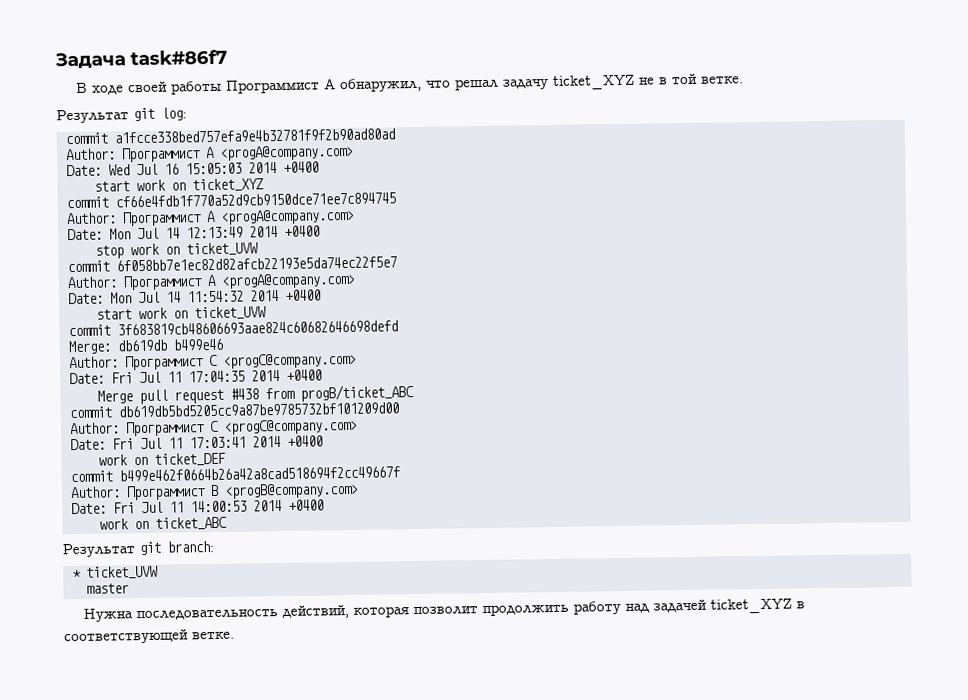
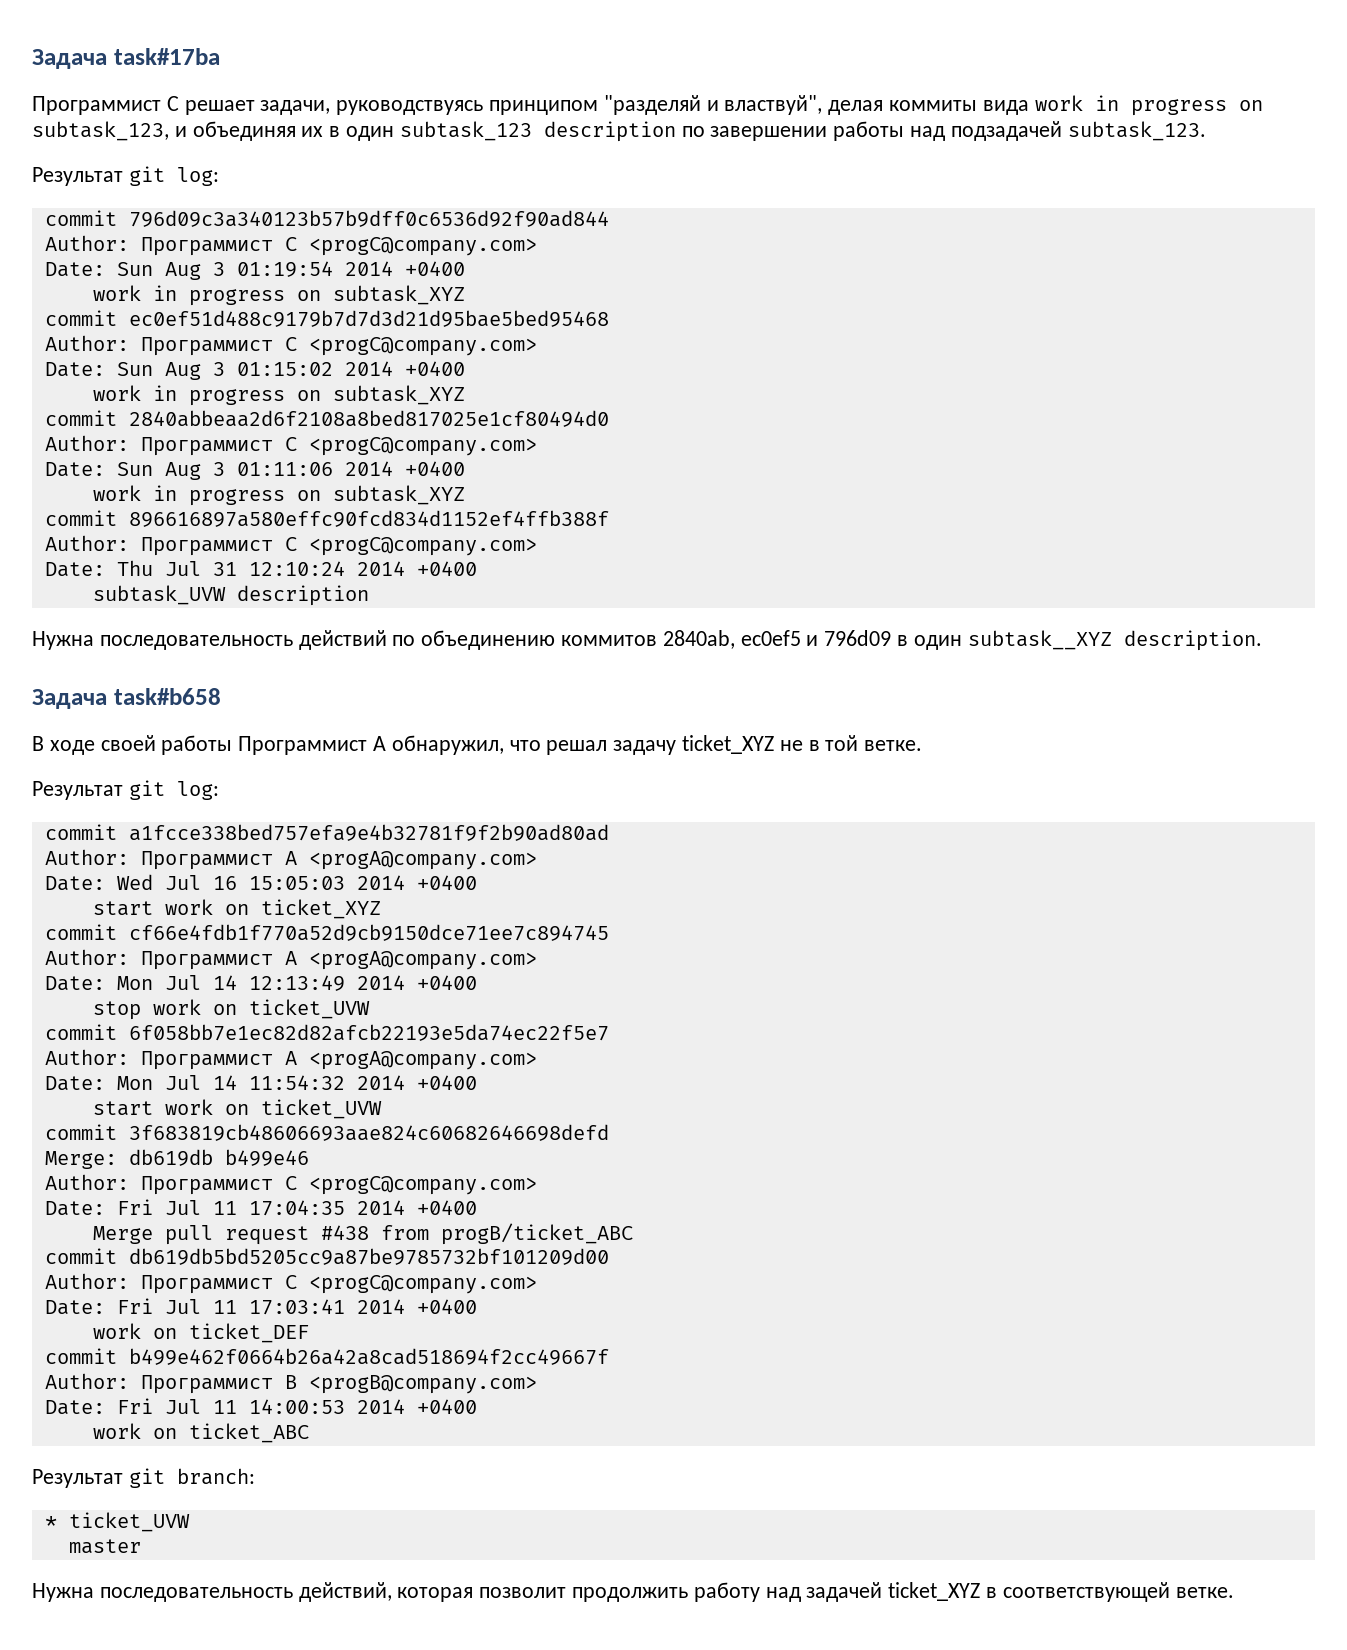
- Задача task#86f7
+ Задача task#17ba
+ Программист C решает задачи, руководствуясь принципом "разделяй и властвуй", делая коммиты вида work in progress on subtask_123, и объединяя их в один subtask_123 description по завершении работы над подзадачей subtask_123.
+ Результат git log:
+ commit 796d09c3a340123b57b9dff0c6536d92f90ad844
+ Author: Программист C <progC@company.com>
+ Date: Sun Aug 3 01:19:54 2014 +0400
+ work in progress on subtask_XYZ
+ commit ec0ef51d488c9179b7d7d3d21d95bae5bed95468
+ Author: Программист C <progC@company.com>
+ Date: Sun Aug 3 01:15:02 2014 +0400
+ work in progress on subtask_XYZ
+ commit 2840abbeaa2d6f2108a8bed817025e1cf80494d0
+ Author: Программист C <progC@company.com>
+ Date: Sun Aug 3 01:11:06 2014 +0400
+ work in progress on subtask_XYZ
+ commit 896616897a580effc90fcd834d1152ef4ffb388f
+ Author: Программист C <progC@company.com>
+ Date: Thu Jul 31 12:10:24 2014 +0400
+ subtask_UVW description
+ Нужна последовательность действий по объединению коммитов 2840ab, ec0ef5 и 796d09 в один subtask__XYZ description.
+ Задача task#b658

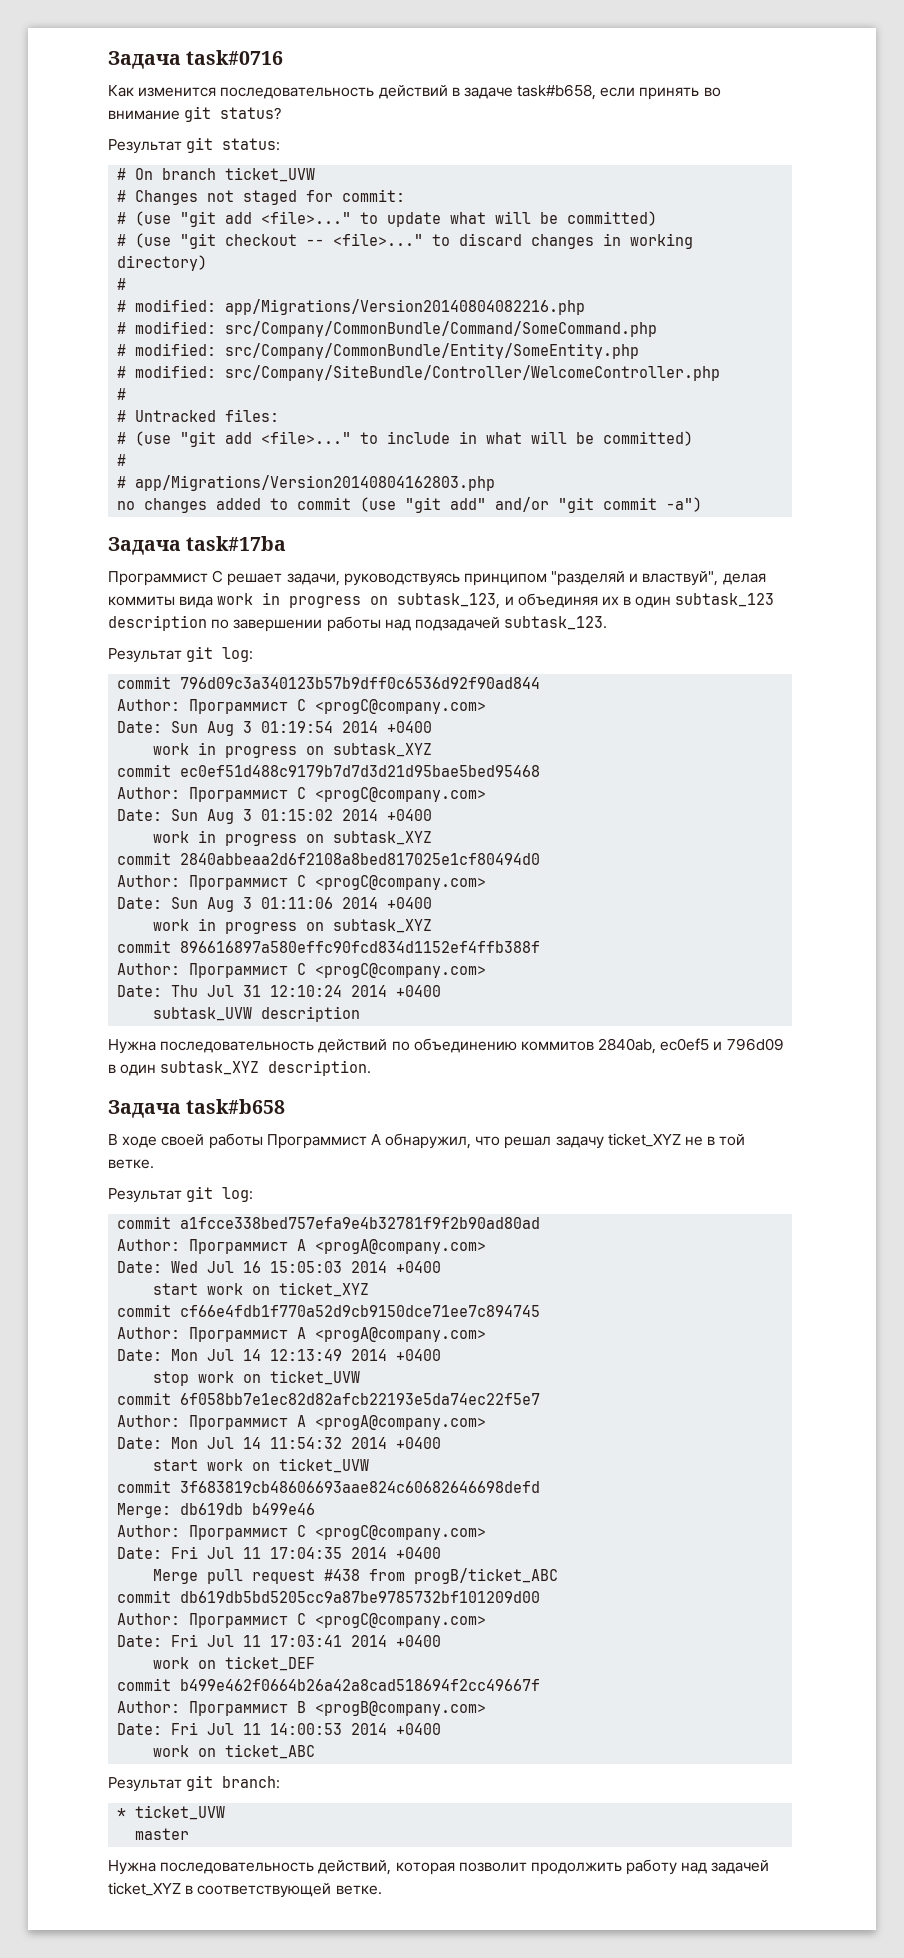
+ Задача task#0716
+ Как изменится последовательность действий в задаче task#b658, если принять во внимание git status?
+ Результат git status:
+ # On branch ticket_UVW
+ # Changes not staged for commit:
+ # (use "git add <file>..." to update what will be committed)
+ # (use "git checkout -- <file>..." to discard changes in working directory)
+ #
+ # modified: app/Migrations/Version20140804082216.php
+ # modified: src/Company/CommonBundle/Command/SomeCommand.php
+ # modified: src/Company/CommonBundle/Entity/SomeEntity.php
+ # modified: src/Company/SiteBundle/Controller/WelcomeController.php
+ #
+ # Untracked files:
+ # (use "git add <file>..." to include in what will be committed)
+ #
+ # app/Migrations/Version20140804162803.php
+ no changes added to commit (use "git add" and/or "git commit -a")
- Нужна последовательность действий по объединению коммитов 2840ab, ec0ef5 и 796d09 в один subtask__XYZ description.
+ Нужна последовательность действий по объединению коммитов 2840ab, ec0ef5 и 796d09 в один subtask_XYZ description.

